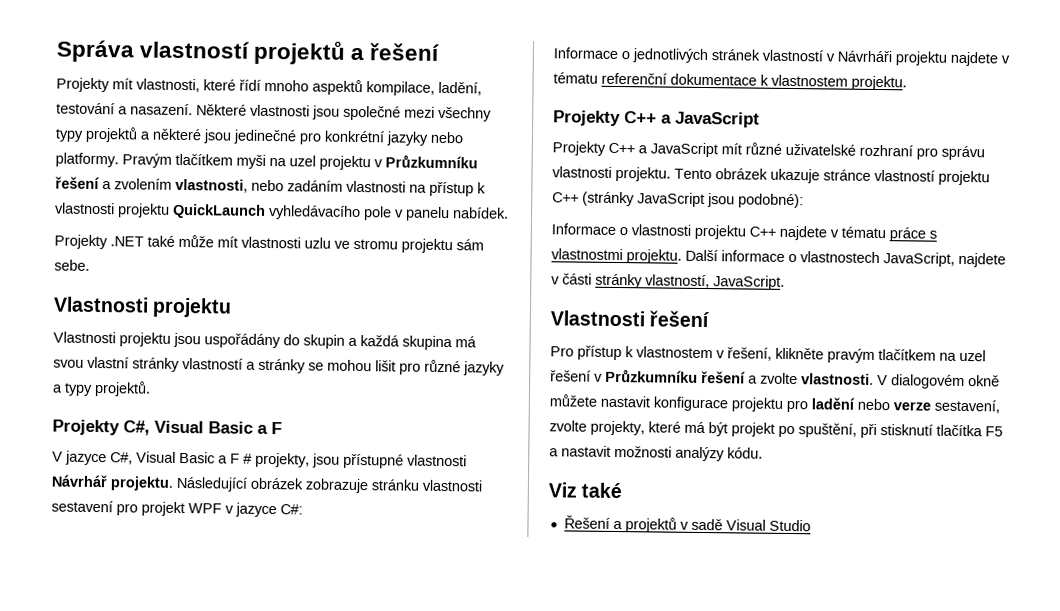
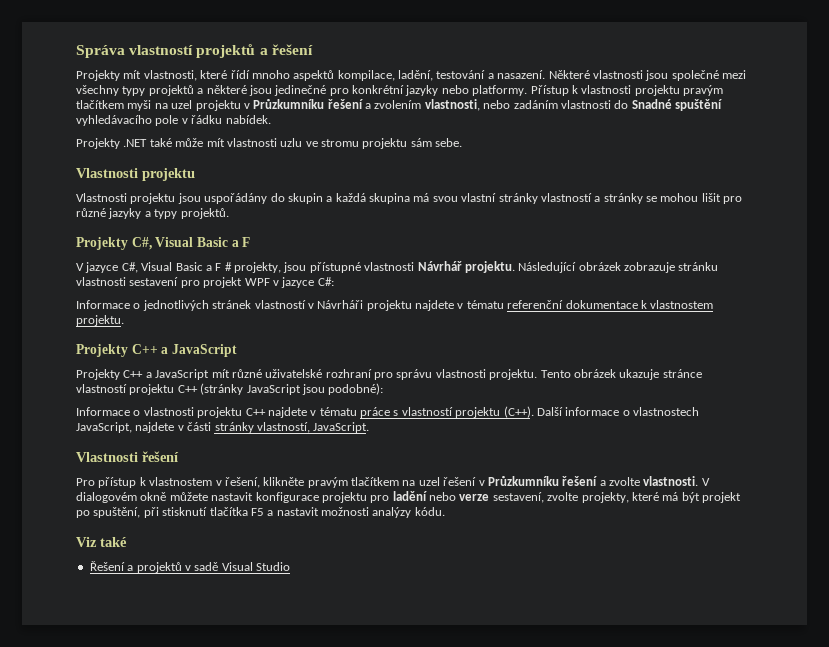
- Pravým tlačítkem myši na uzel projektu v Průzkumníku řešení a zvolením vlastnosti, nebo zadáním vlastnosti na přístup k vlastnosti projektu QuickLaunch vyhledávacího pole v panelu nabídek.
+ Přístup k vlastnosti projektu pravým tlačítkem myši na uzel projektu v Průzkumníku řešení a zvolením vlastnosti, nebo zadáním vlastnosti do Snadné spuštění vyhledávacího pole v řádku nabídek.
- Informace o vlastnosti projektu C++ najdete v tématu práce s vlastnostmi projektu.
+ Informace o vlastnosti projektu C++ najdete v tématu práce s vlastností projektu (C++).

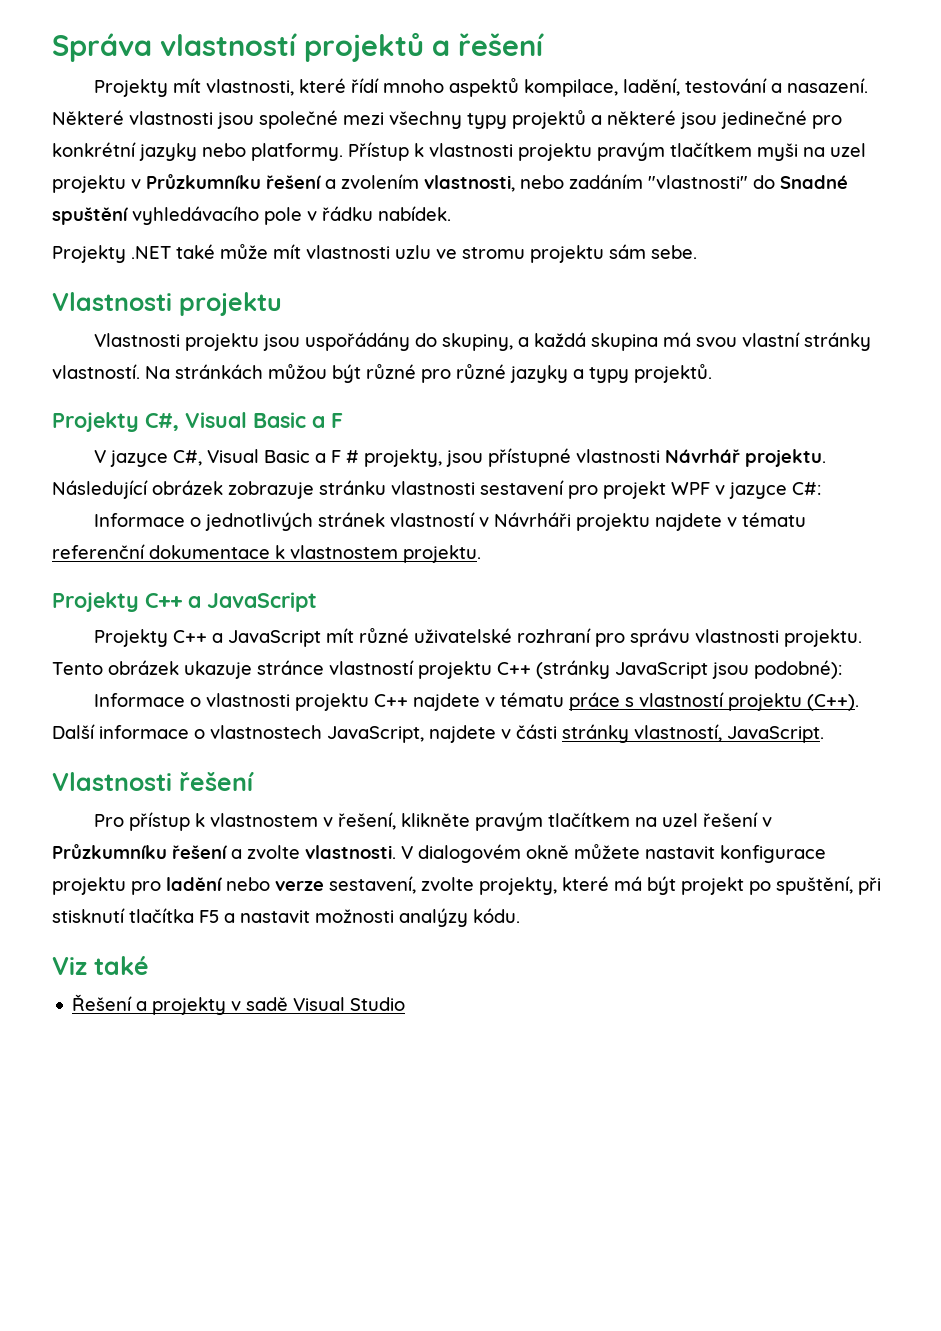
- Přístup k vlastnosti projektu pravým tlačítkem myši na uzel projektu v Průzkumníku řešení a zvolením vlastnosti, nebo zadáním vlastnosti do Snadné spuštění vyhledávacího pole v řádku nabídek.
+ Přístup k vlastnosti projektu pravým tlačítkem myši na uzel projektu v Průzkumníku řešení a zvolením vlastnosti, nebo zadáním "vlastnosti" do Snadné spuštění vyhledávacího pole v řádku nabídek.
- Vlastnosti projektu jsou uspořádány do skupin a každá skupina má svou vlastní stránky vlastností a stránky se mohou lišit pro různé jazyky a typy projektů.
+ Vlastnosti projektu jsou uspořádány do skupiny, a každá skupina má svou vlastní stránky vlastností. Na stránkách můžou být různé pro různé jazyky a typy projektů.
- Řešení a projektů v sadě Visual Studio
+ Řešení a projekty v sadě Visual Studio

